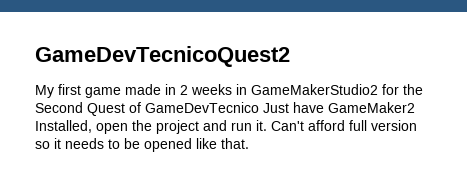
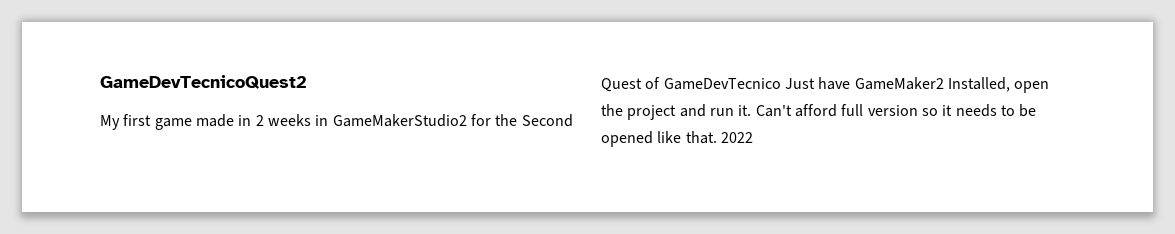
+ 2022

